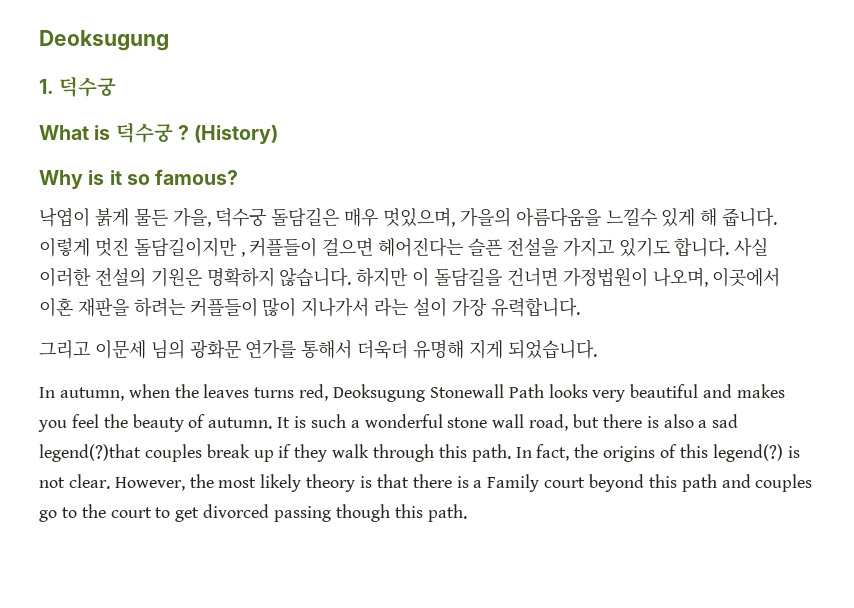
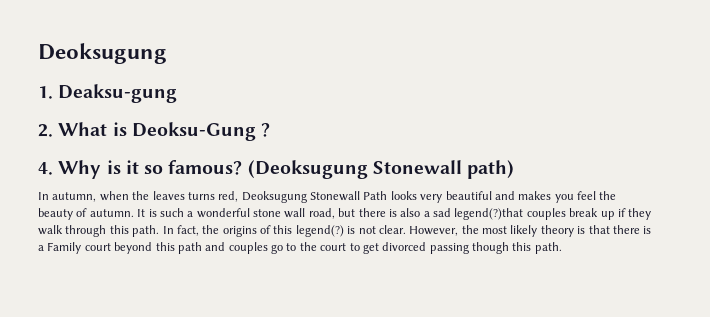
- 1. 덕수궁
- What is 덕수궁 ? (History)
- Why is it so famous?
- 낙엽이 붉게 물든 가을, 덕수궁 돌담길은 매우 멋있으며, 가을의 아름다움을 느낄수 있게 해 줍니다. 이렇게 멋진 돌담길이지만 , 커플들이 걸으면 헤어진다는 슬픈 전설을 가지고 있기도 합니다. 사실 이러한 전설의 기원은 명확하지 않습니다. 하지만 이 돌담길을 건너면 가정법원이 나오며, 이곳에서 이혼 재판을 하려는 커플들이 많이 지나가서 라는 설이 가장 유력합니다.
- 그리고 이문세 님의 광화문 연가를 통해서 더욱더 유명해 지게 되었습니다.
+ 1. Deaksu-gung
+ 2. What is Deoksu-Gung ?
+ 4. Why is it so famous? (Deoksugung Stonewall path)

